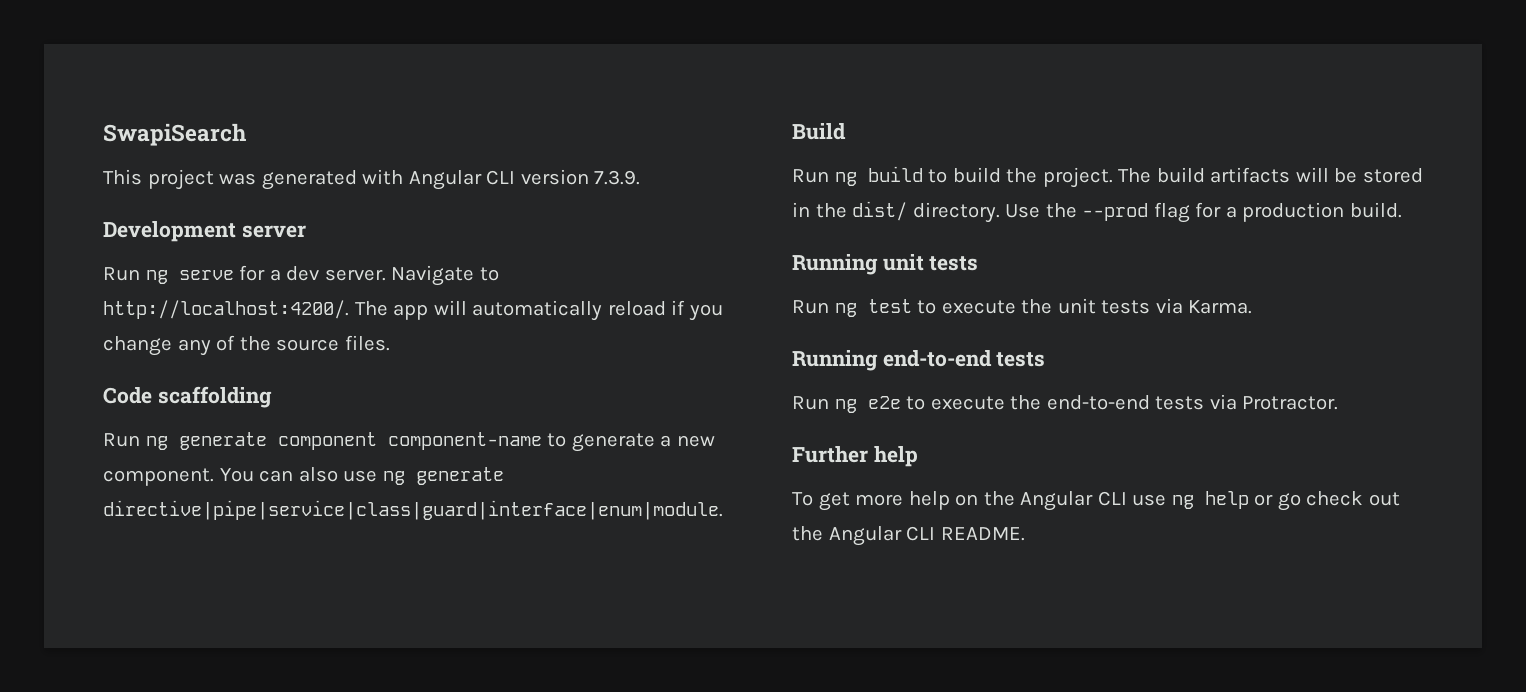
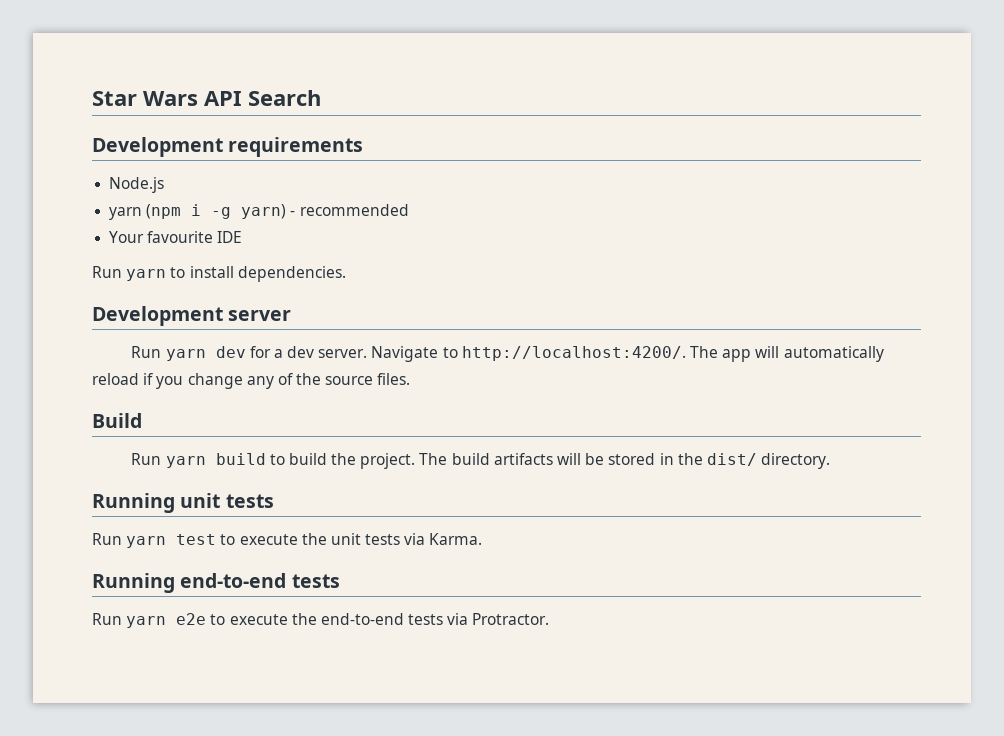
- SwapiSearch
- This project was generated with Angular CLI version 7.3.9.
+ Star Wars API Search
+ Development requirements
+ Node.js
+ yarn (npm i -g yarn) - recommended
+ Your favourite IDE
+ Run yarn to install dependencies.
- Run ng serve for a dev server.
+ Run yarn dev for a dev server.
- Code scaffolding
- Run ng generate component component-name to generate a new component. You can also use ng generate directive|pipe|service|class|guard|interface|enum|module.
- Run ng build to build the project.
+ Run yarn build to build the project.
- Use the --prod flag for a production build.
- Run ng test to execute the unit tests via Karma.
+ Run yarn test to execute the unit tests via Karma.
- Run ng e2e to execute the end-to-end tests via Protractor.
+ Run yarn e2e to execute the end-to-end tests via Protractor.
- Further help
- To get more help on the Angular CLI use ng help or go check out the Angular CLI README.

